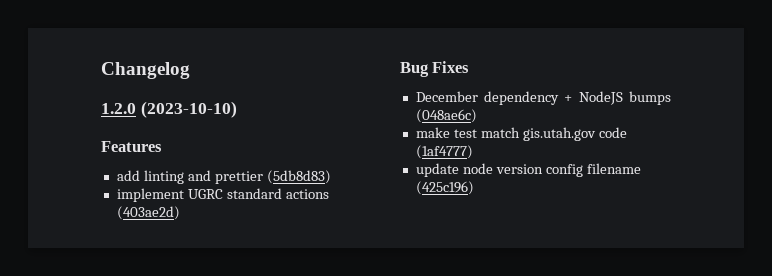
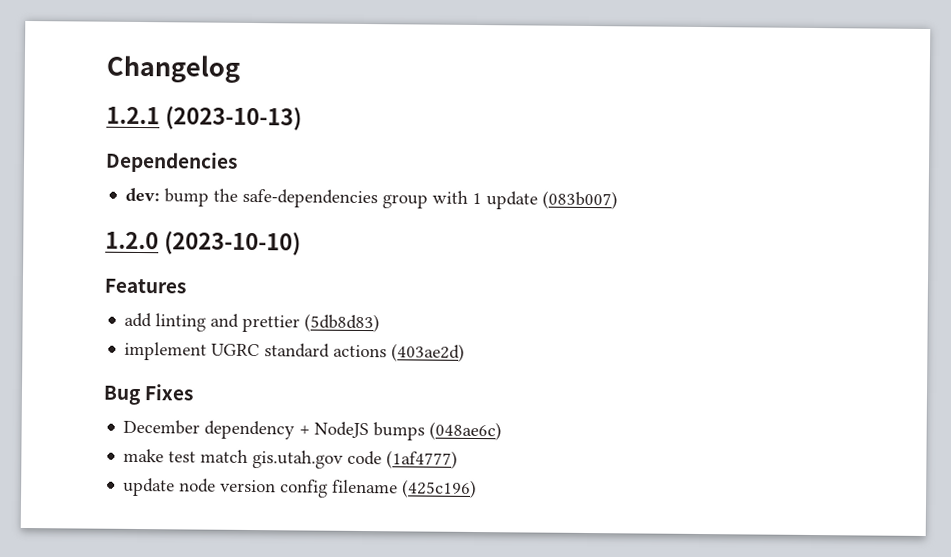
+ 1.2.1 (2023-10-13)
+ Dependencies
+ dev: bump the safe-dependencies group with 1 update (083b007)

